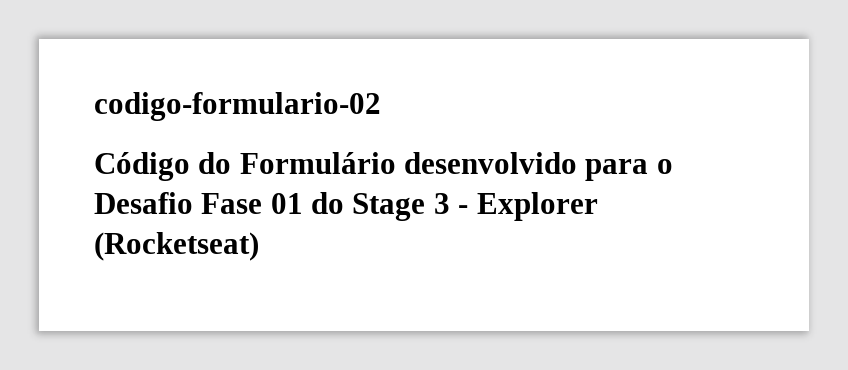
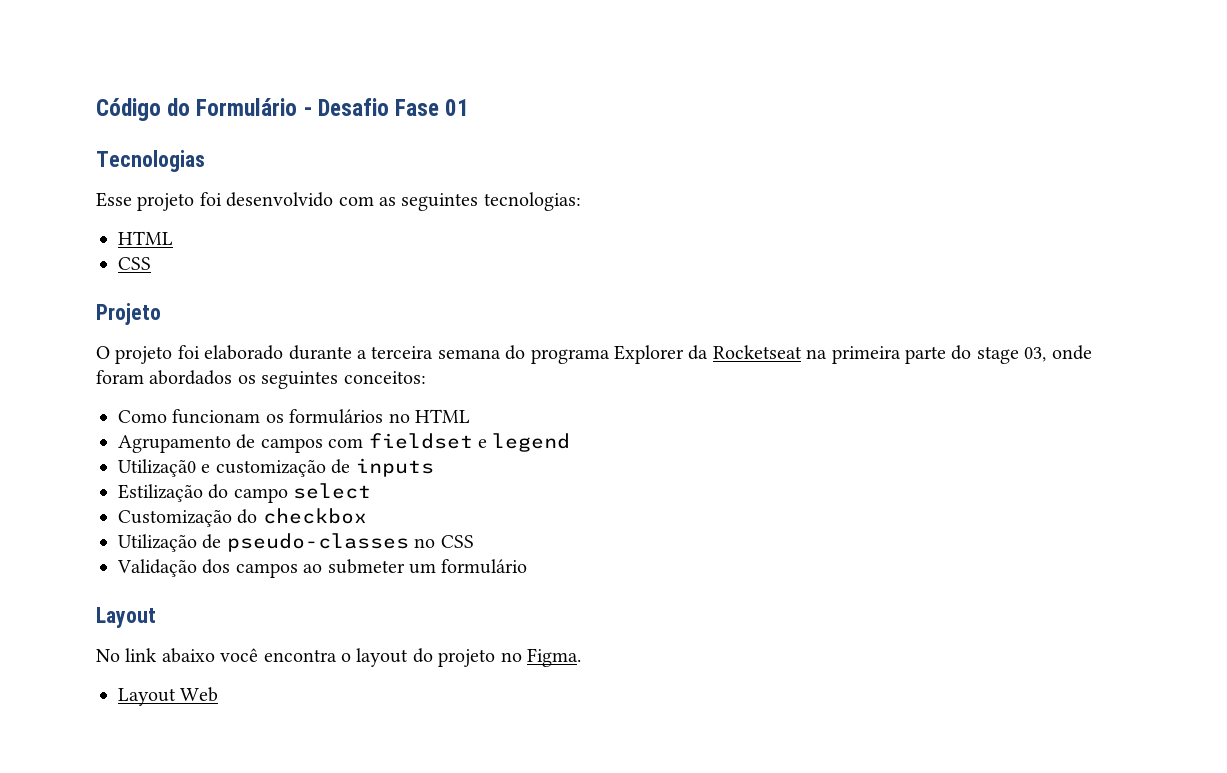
- codigo-formulario-02
- Código do Formulário desenvolvido para o Desafio Fase 01 do Stage 3 - Explorer (Rocketseat)
+ Código do Formulário - Desafio Fase 01
+ Tecnologias
+ Esse projeto foi desenvolvido com as seguintes tecnologias:
+ HTML
+ CSS
+ Projeto
+ O projeto foi elaborado durante a terceira semana do programa Explorer da Rocketseat na primeira parte do stage 03, onde foram abordados os seguintes conceitos:
+ Como funcionam os formulários no HTML
+ Agrupamento de campos com fieldset e legend
+ Utilizaçã0 e customização de inputs
+ Estilização do campo select
+ Customização do checkbox
+ Utilização de pseudo-classes no CSS
+ Validação dos campos ao submeter um formulário
+ Layout
+ No link abaixo você encontra o layout do projeto no Figma.
+ Layout Web

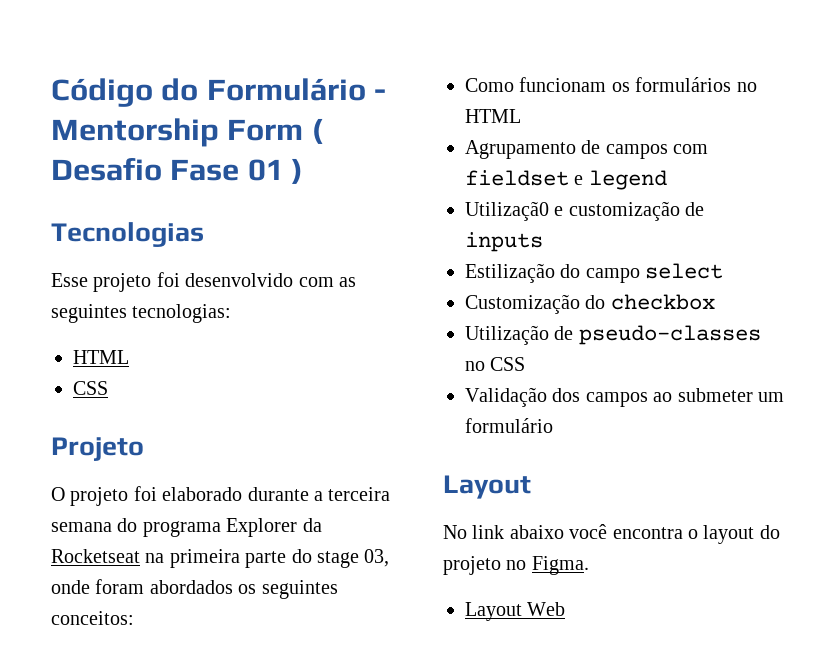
- Código do Formulário - Desafio Fase 01
+ Código do Formulário - Mentorship Form ( Desafio Fase 01 )

